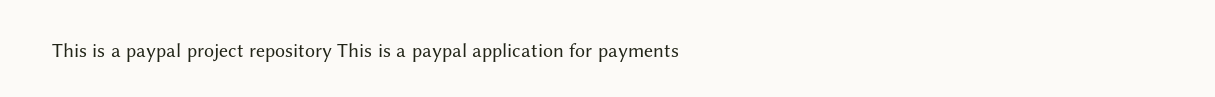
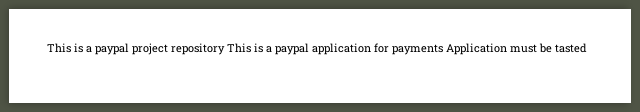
- This is a paypal project repository This is a paypal application for payments
+ This is a paypal project repository This is a paypal application for payments Application must be tasted

